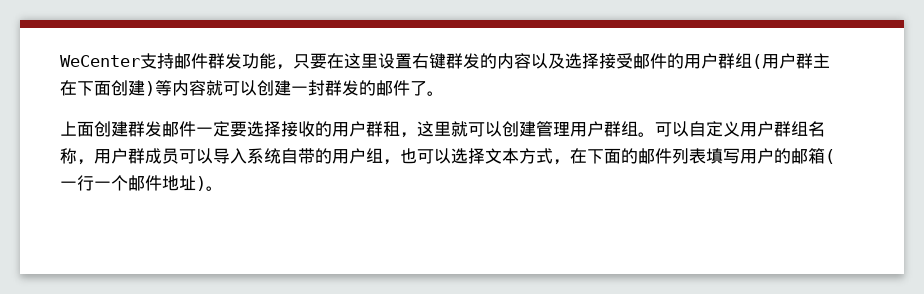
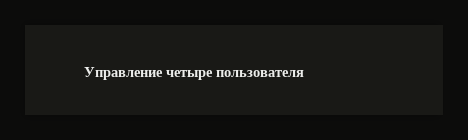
- WeCenter支持邮件群发功能，只要在这里设置右键群发的内容以及选择接受邮件的用户群组(用户群主在下面创建)等内容就可以创建一封群发的邮件了。
- 上面创建群发邮件一定要选择接收的用户群租，这里就可以创建管理用户群组。可以自定义用户群组名称，用户群成员可以导入系统自带的用户组，也可以选择文本方式，在下面的邮件列表填写用户的邮箱(一行一个邮件地址)。
+ Управление четыре пользователя

